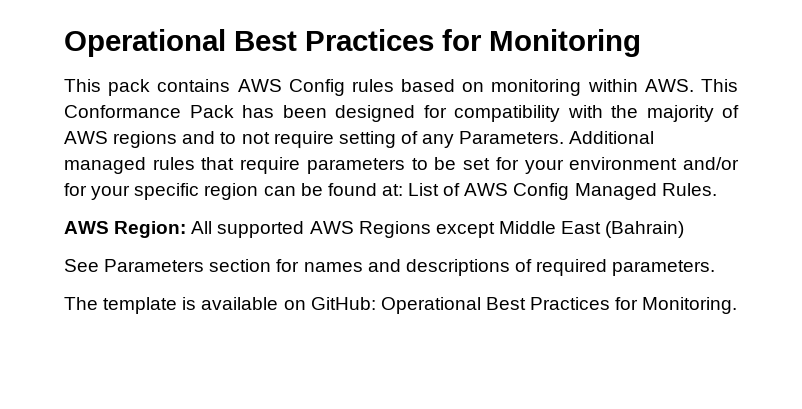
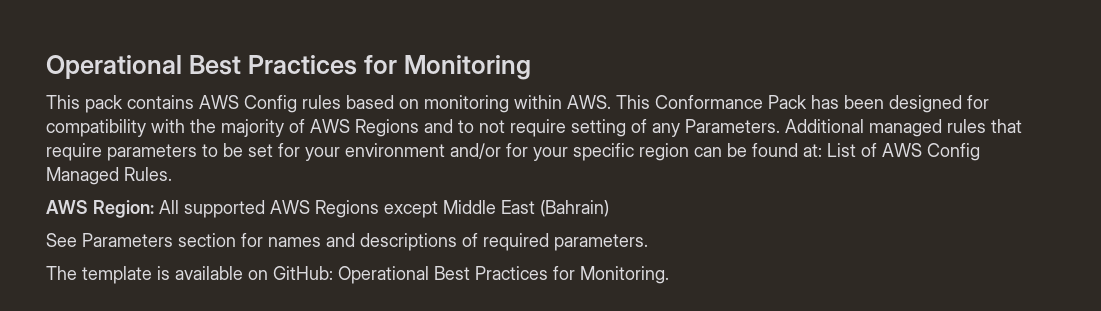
- This pack contains AWS Config rules based on monitoring within AWS. This Conformance Pack has been designed for compatibility with the majority of AWS regions and to not require setting of any Parameters.
+ This pack contains AWS Config rules based on monitoring within AWS. This Conformance Pack has been designed for compatibility with the majority of AWS Regions and to not require setting of any Parameters.

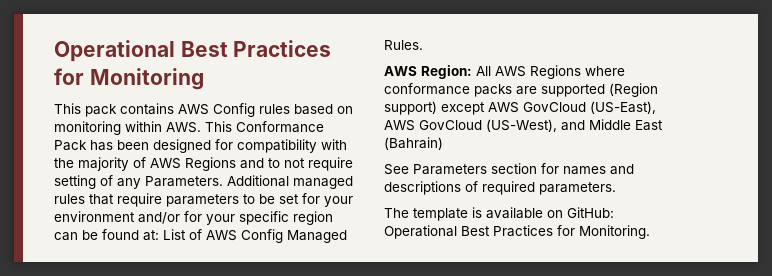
- AWS Region: All supported AWS Regions except Middle East (Bahrain)
+ AWS Region: All AWS Regions where conformance packs are supported (Region support) except AWS GovCloud (US-East), AWS GovCloud (US-West), and Middle East (Bahrain)

